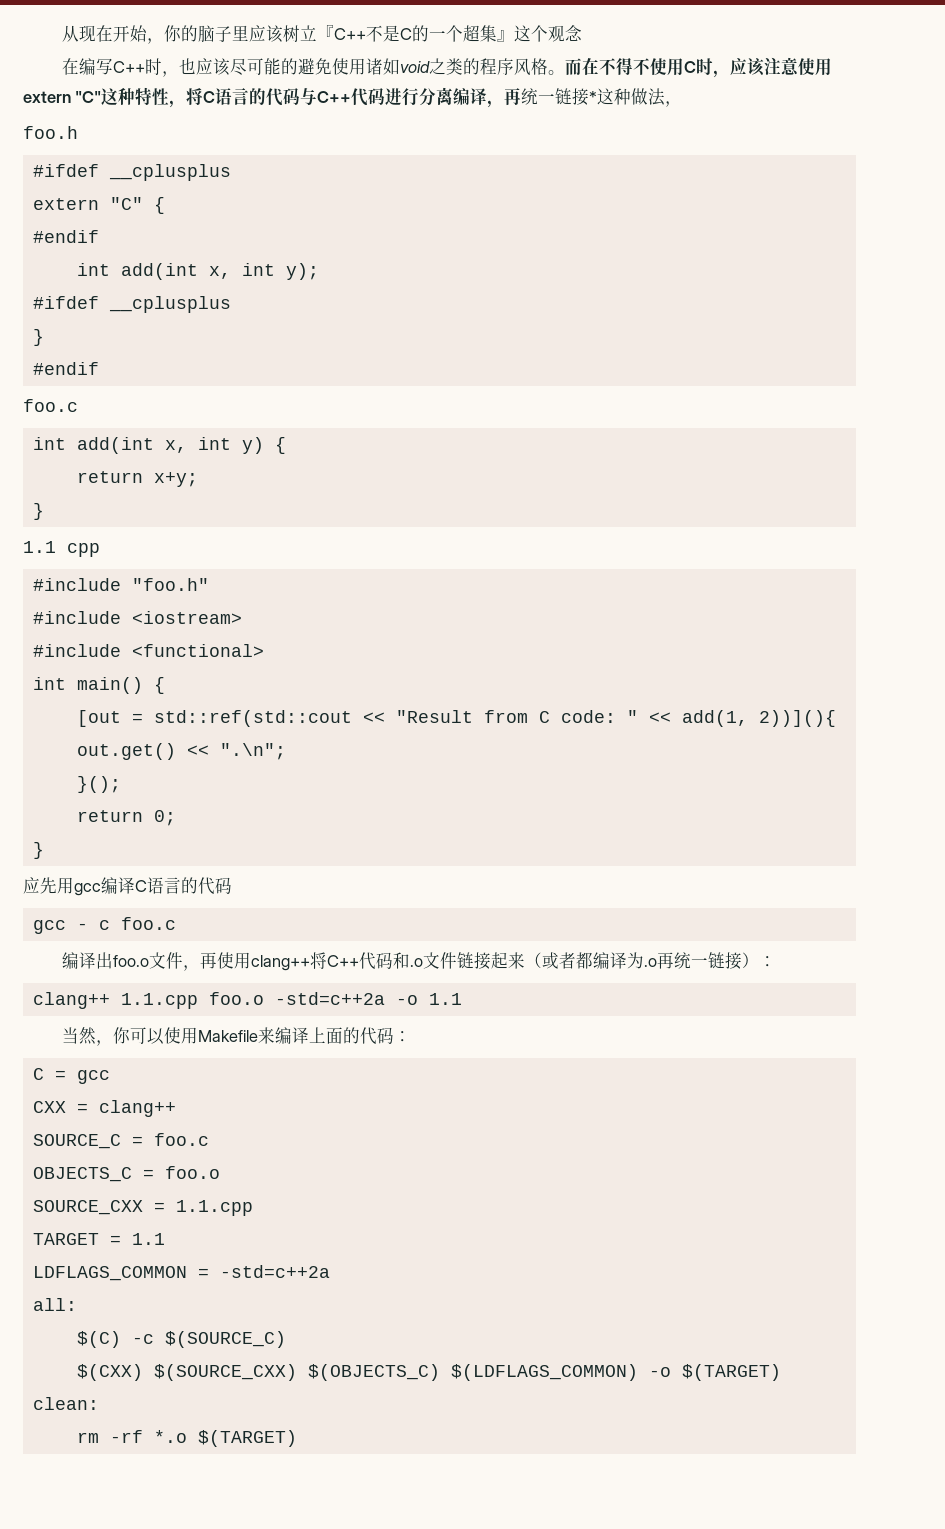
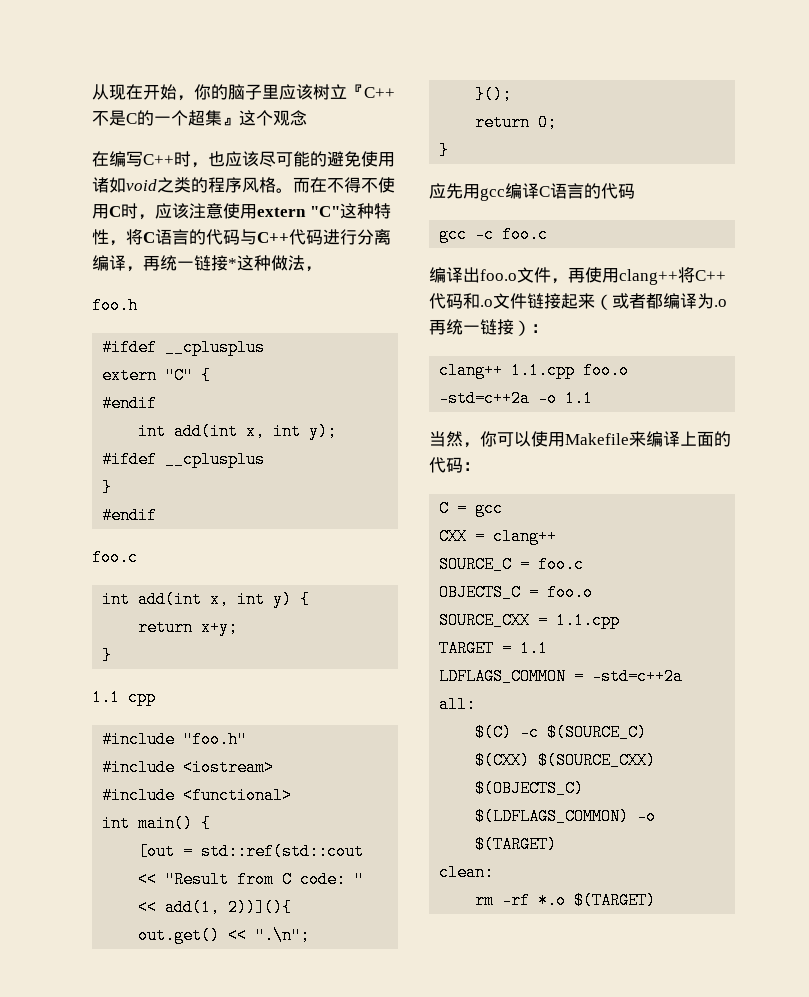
- gcc - c foo.c
+ gcc -c foo.c

